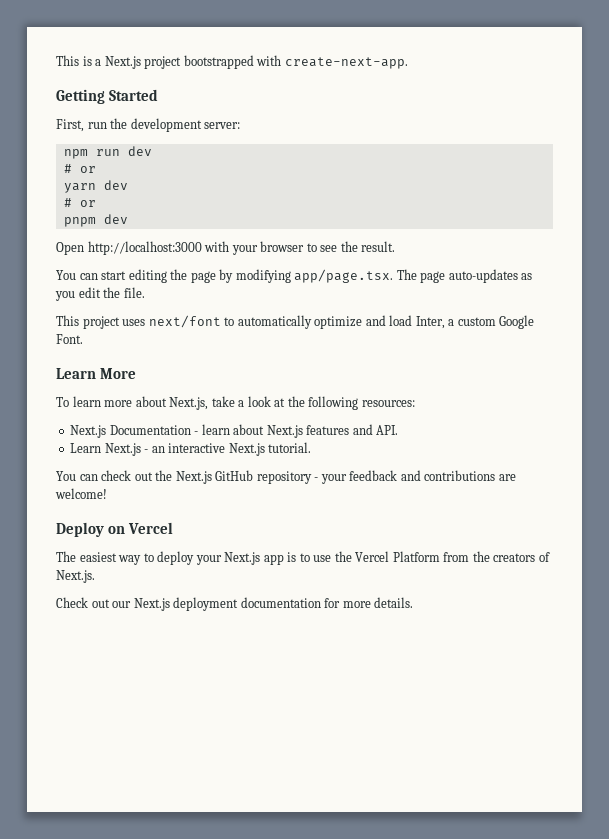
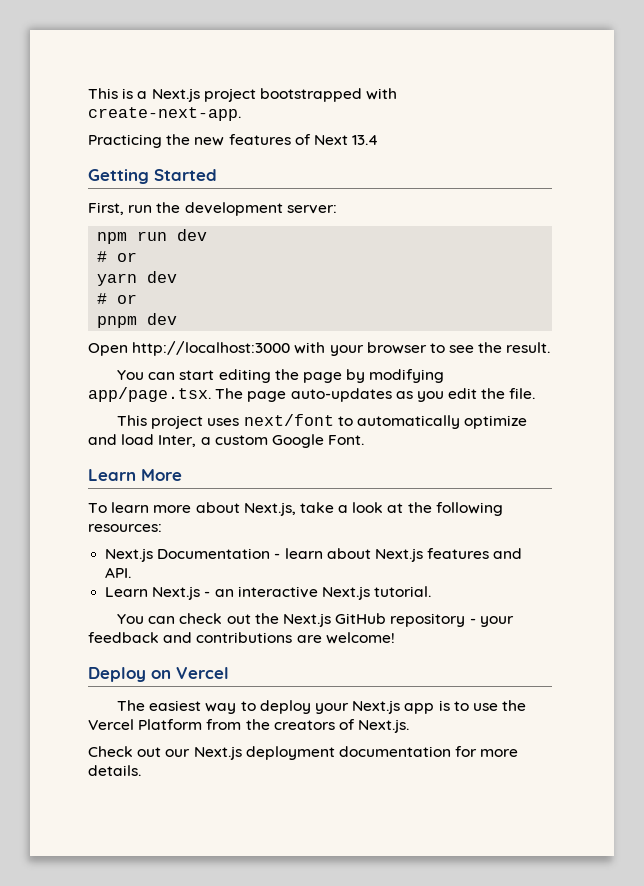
+ Practicing the new features of Next 13.4

